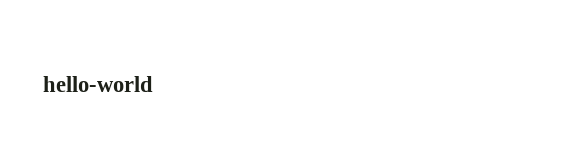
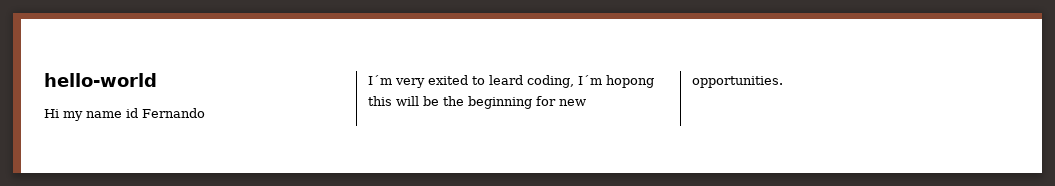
+ Hi my name id Fernando
+ I´m very exited to leard coding, I´m hopong this will be the beginning for new opportunities.

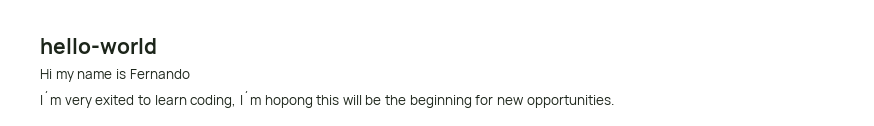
- Hi my name id Fernando
+ Hi my name is Fernando
- I´m very exited to leard coding, I´m hopong this will be the beginning for new opportunities.
+ I´m very exited to learn coding, I´m hopong this will be the beginning for new opportunities.

